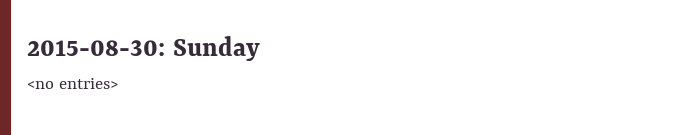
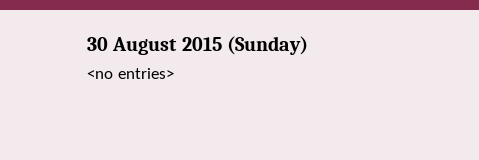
- 2015-08-30: Sunday
+ 30 August 2015 (Sunday)

